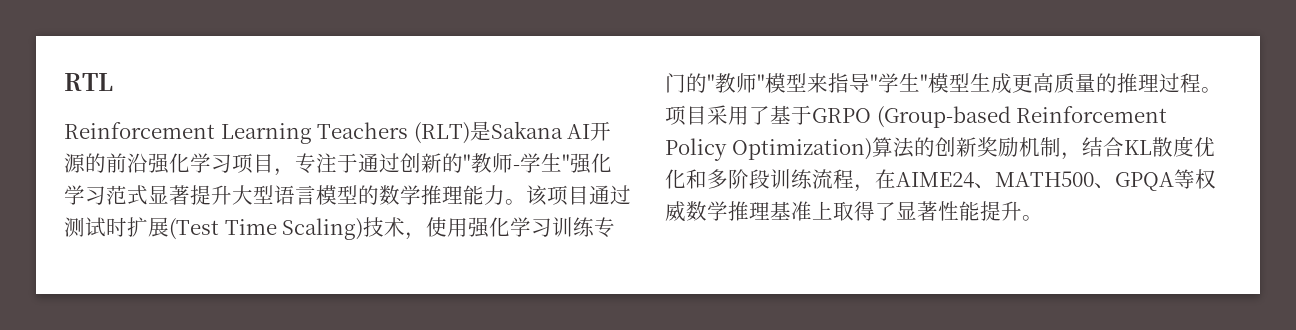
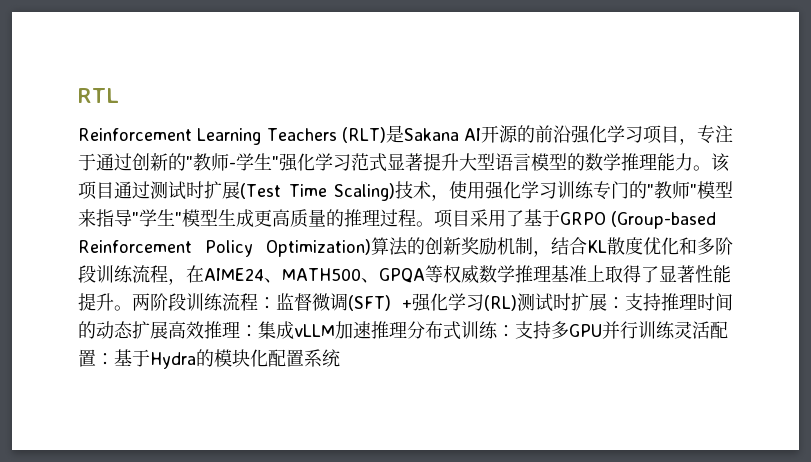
+ 两阶段训练流程：监督微调(SFT) +强化学习(RL)测试时扩展：⽀持推理时间的动态扩展⾼效推理：集成vLLM加速推理分布式训练：⽀持多GPU并⾏训练灵活配置：基于Hydra的模块化配置系统

